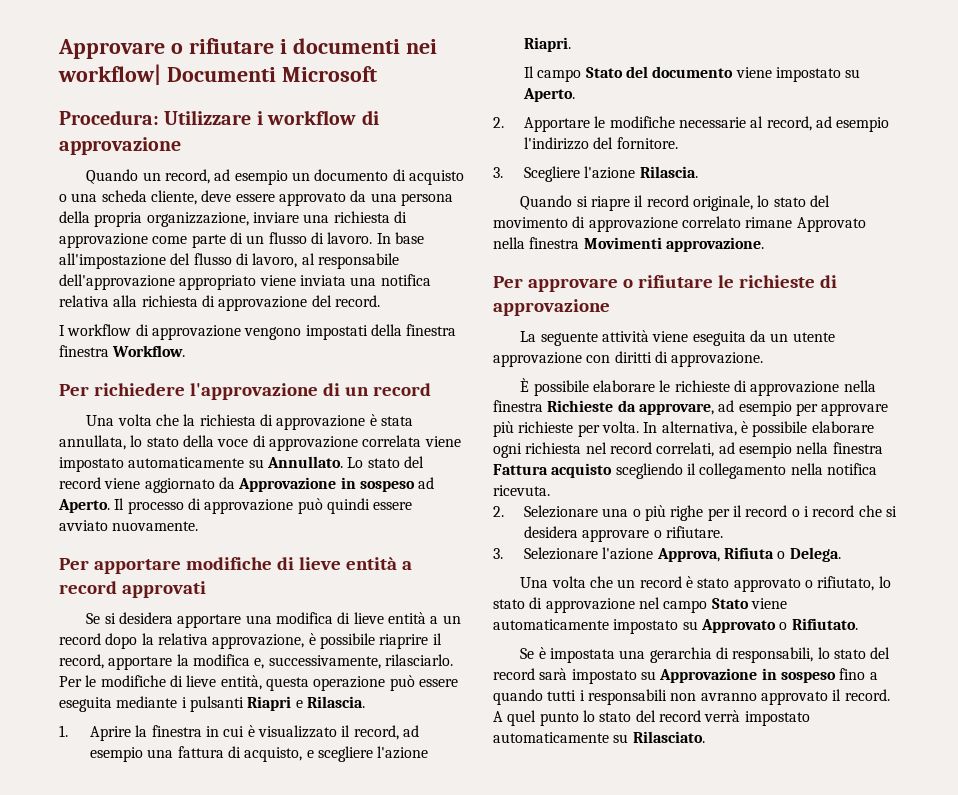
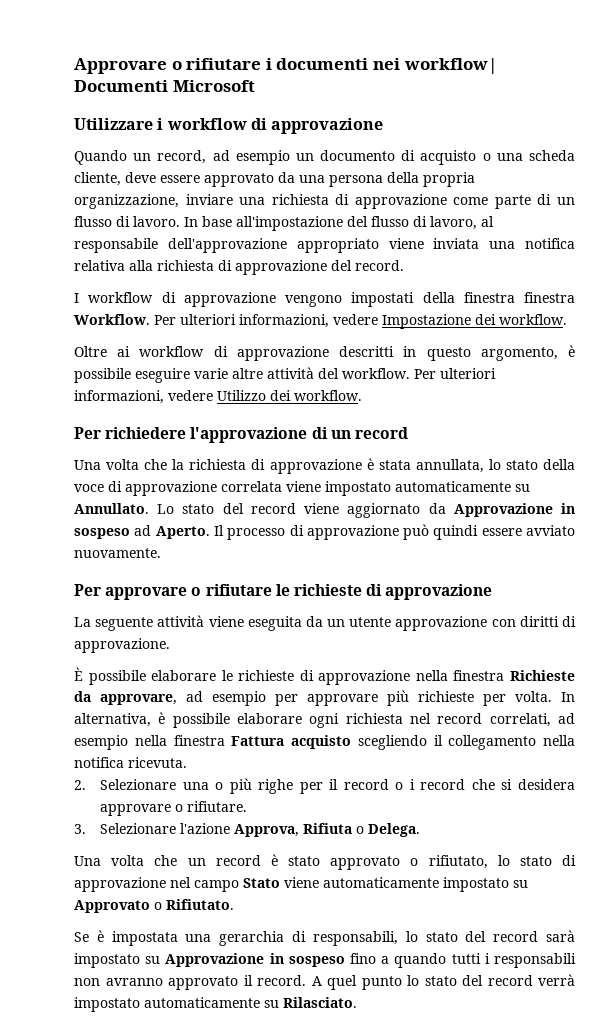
- Procedura: Utilizzare i workflow di approvazione
+ Utilizzare i workflow di approvazione
+ Per ulteriori informazioni, vedere Impostazione dei workflow.
+ Oltre ai workflow di approvazione descritti in questo argomento, è possibile eseguire varie altre attività del workflow. Per ulteriori informazioni, vedere Utilizzo dei workflow.
- Per apportare modifiche di lieve entità a record approvati
- Se si desidera apportare una modifica di lieve entità a un record dopo la relativa approvazione, è possibile riaprire il record, apportare la modifica e, successivamente, rilasciarlo. Per le modifiche di lieve entità, questa operazione può essere eseguita mediante i pulsanti Riapri e Rilascia.
- 1. Aprire la finestra in cui è visualizzato il record, ad esempio una fattura di acquisto, e scegliere l'azione Riapri.
- Il campo Stato del documento viene impostato su Aperto.
- 2. Apportare le modifiche necessarie al record, ad esempio l'indirizzo del fornitore.
- 3. Scegliere l'azione Rilascia.
- Quando si riapre il record originale, lo stato del movimento di approvazione correlato rimane Approvato nella finestra Movimenti approvazione.

